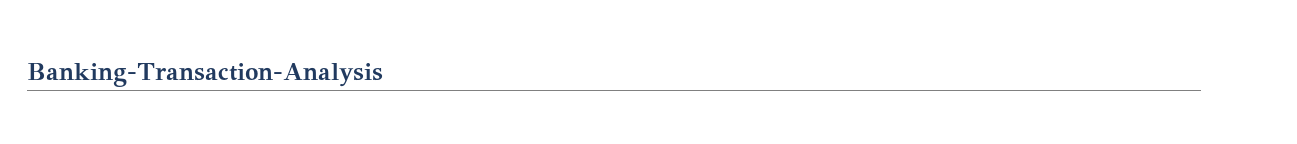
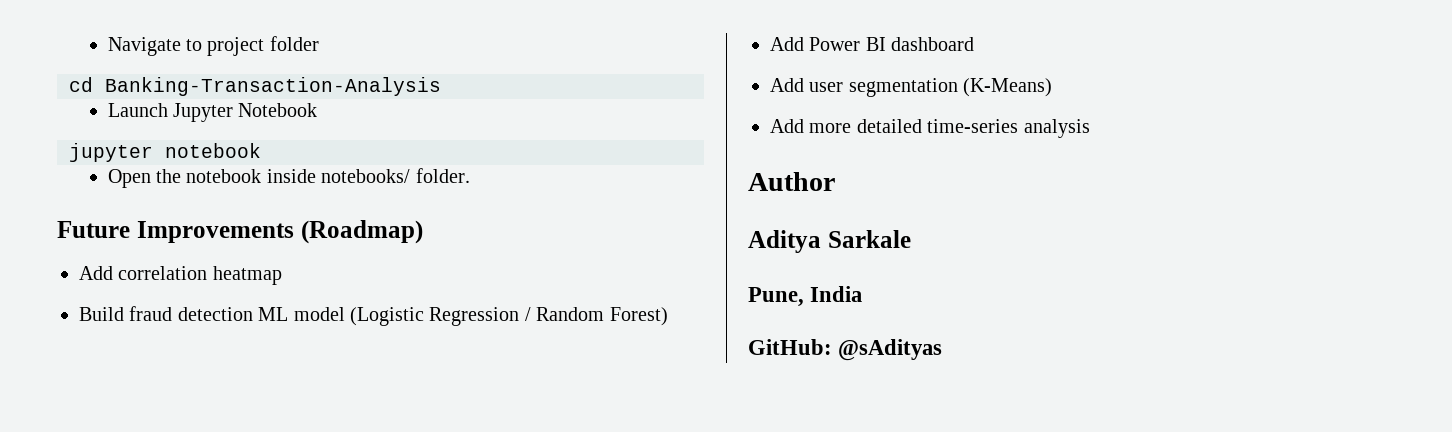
- Banking-Transaction-Analysis
+ Navigate to project folder
+ cd Banking-Transaction-Analysis
+ Launch Jupyter Notebook
+ jupyter notebook
+ Open the notebook inside notebooks/ folder.
+ Future Improvements (Roadmap)
+ Add correlation heatmap
+ Build fraud detection ML model (Logistic Regression / Random Forest)
+ Add Power BI dashboard
+ Add user segmentation (K-Means)
+ Add more detailed time-series analysis
+ Author
+ Aditya Sarkale
+ Pune, India
+ GitHub: @sAdityas

